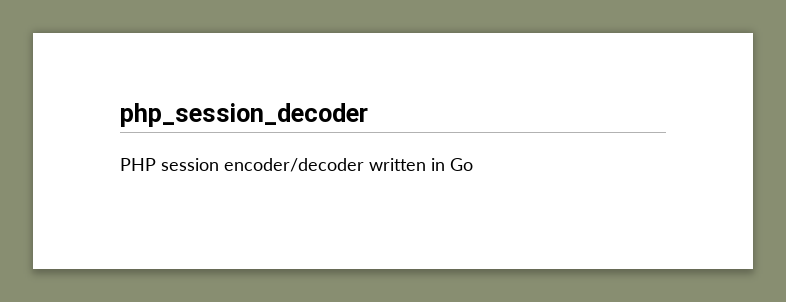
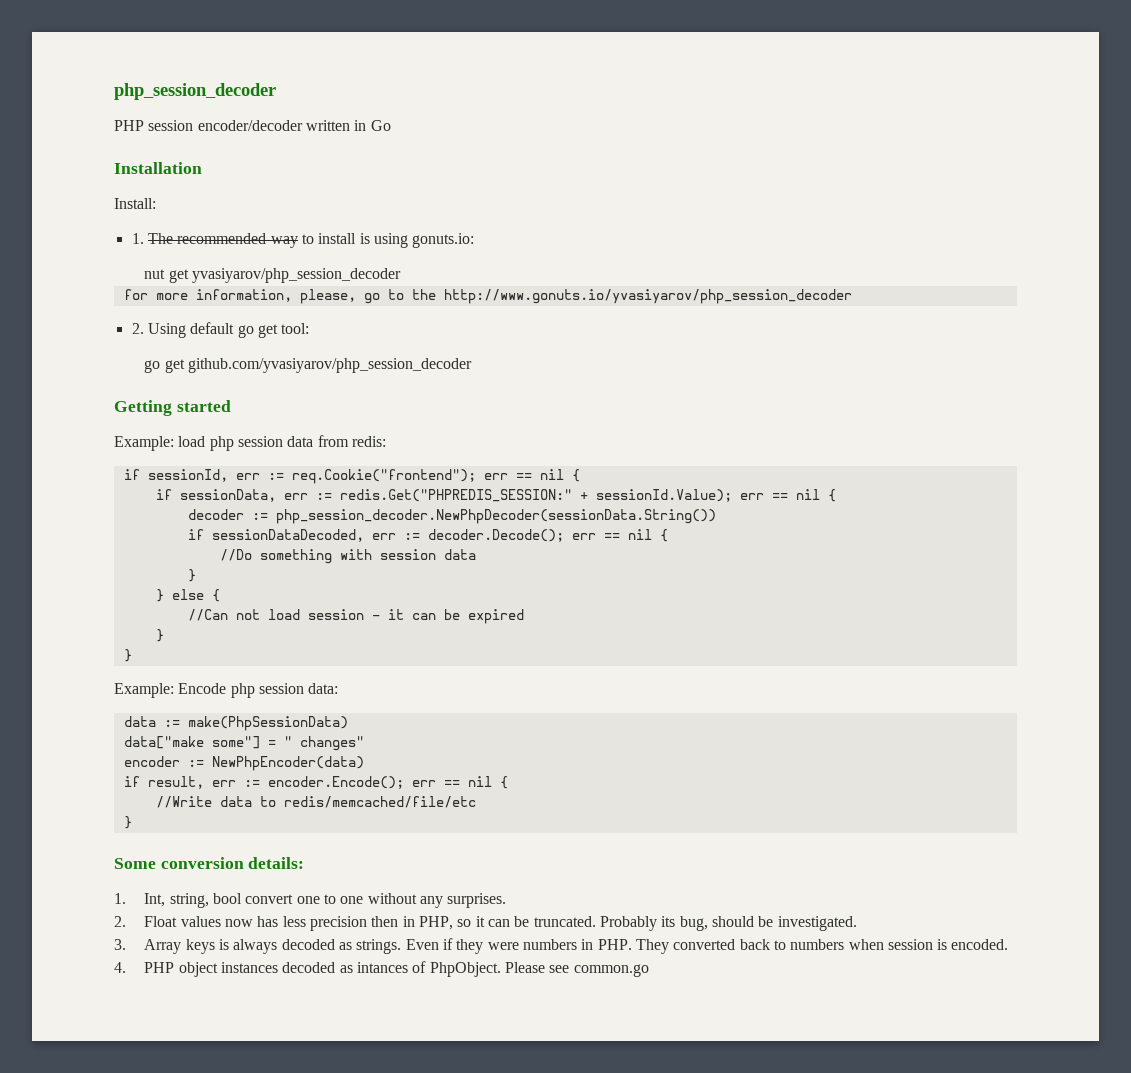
+ Installation
+ Install:
+ 1. The recommended way to install is using gonuts.io:
+ nut get yvasiyarov/php_session_decoder
+ for more information, please, go to the http://www.gonuts.io/yvasiyarov/php_session_decoder
+ 2. Using default go get tool:
+ go get github.com/yvasiyarov/php_session_decoder
+ Getting started
+ Example: load php session data from redis:
+ if sessionId, err := req.Cookie("frontend"); err == nil {
+ if sessionData, err := redis.Get("PHPREDIS_SESSION:" + sessionId.Value); err == nil {
+ decoder := php_session_decoder.NewPhpDecoder(sessionData.String())
+ if sessionDataDecoded, err := decoder.Decode(); err == nil {
+ //Do something with session data
+ }
+ } else {
+ //Can not load session - it can be expired
+ }
+ }
+ Example: Encode php session data:
+ data := make(PhpSessionData)
+ data["make some"] = " changes"
+ encoder := NewPhpEncoder(data)
+ if result, err := encoder.Encode(); err == nil {
+ //Write data to redis/memcached/file/etc
+ }
+ Some conversion details:
+ 1. Int, string, bool convert one to one without any surprises.
+ 2. Float values now has less precision then in PHP, so it can be truncated. Probably its bug, should be investigated.
+ 3. Array keys is always decoded as strings. Even if they were numbers in PHP. They converted back to numbers when session is encoded.
+ 4. PHP object instances decoded as intances of PhpObject. Please see common.go

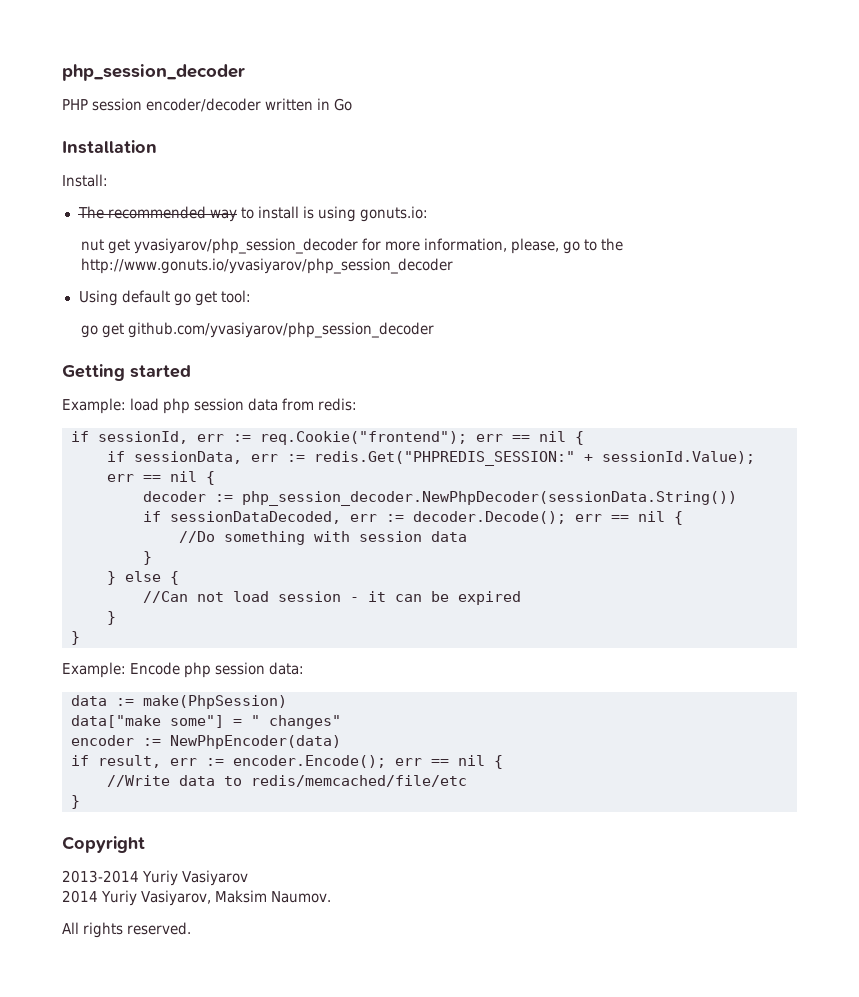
- 1. The recommended way to install is using gonuts.io:
+ The recommended way to install is using gonuts.io:
- nut get yvasiyarov/php_session_decoder
- for more information, please, go to the http://www.gonuts.io/yvasiyarov/php_session_decoder
+ nut get yvasiyarov/php_session_decoder for more information, please, go to the http://www.gonuts.io/yvasiyarov/php_session_decoder
- 2. Using default go get tool:
+ Using default go get tool:
- data := make(PhpSessionData)
+ data := make(PhpSession)
- Some conversion details:
- 1. Int, string, bool convert one to one without any surprises.
- 2. Float values now has less precision then in PHP, so it can be truncated. Probably its bug, should be investigated.
- 3. Array keys is always decoded as strings. Even if they were numbers in PHP. They converted back to numbers when session is encoded.
- 4. PHP object instances decoded as intances of PhpObject. Please see common.go
+ Copyright
+ 2013-2014 Yuriy Vasiyarov
+ 2014 Yuriy Vasiyarov, Maksim Naumov.
+ All rights reserved.

